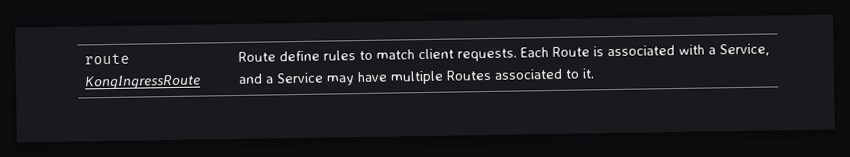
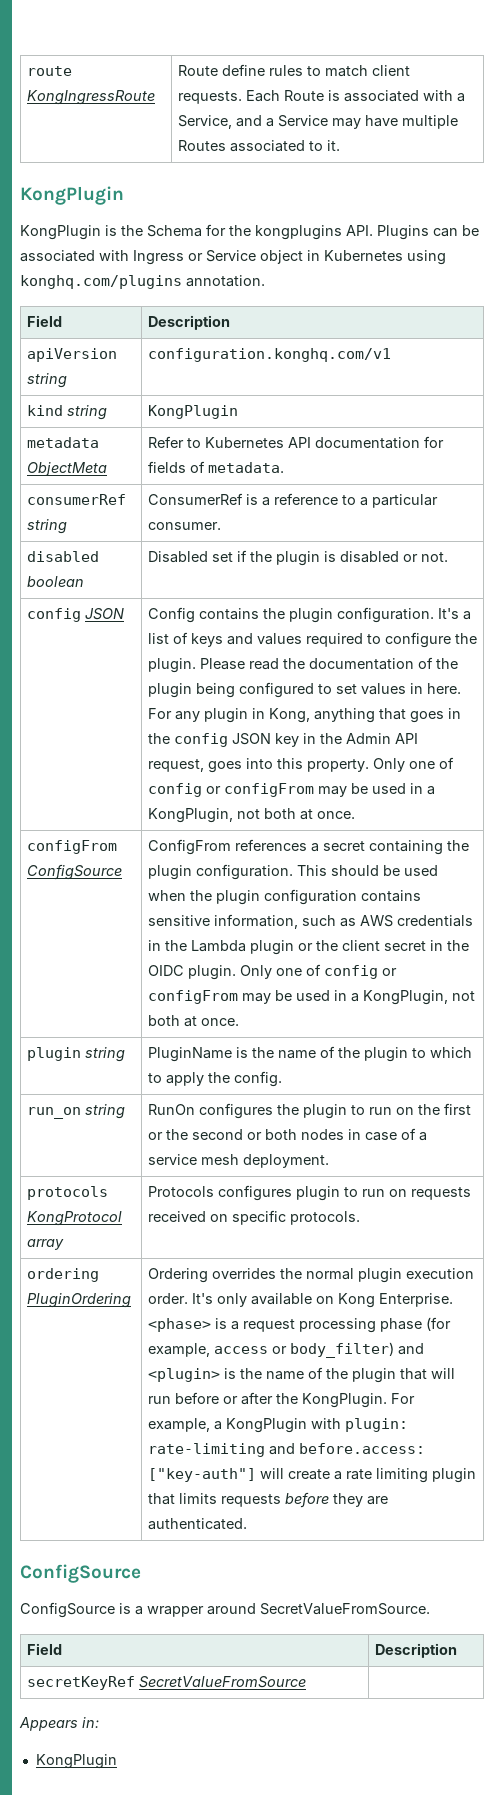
  route KongIngressRoute | Route define rules to match client requests. Each Route is associated with a Service, and a Service may have multiple Routes associated to it.
+ KongPlugin
+ KongPlugin is the Schema for the kongplugins API. Plugins can be associated with Ingress or Service object in Kubernetes using konghq.com/plugins annotation.
+ Field | Description
+ apiVersion string | configuration.konghq.com/v1
+ kind string | KongPlugin
+ metadata ObjectMeta | Refer to Kubernetes API documentation for fields of metadata.
+ consumerRef string | ConsumerRef is a reference to a particular consumer.
+ disabled boolean | Disabled set if the plugin is disabled or not.
+ config JSON | Config contains the plugin configuration. It's a list of keys and values required to configure the plugin. Please read the documentation of the plugin being configured to set values in here. For any plugin in Kong, anything that goes in the config JSON key in the Admin API request, goes into this property. Only one of config or configFrom may be used in a KongPlugin, not both at once.
+ configFrom ConfigSource | ConfigFrom references a secret containing the plugin configuration. This should be used when the plugin configuration contains sensitive information, such as AWS credentials in the Lambda plugin or the client secret in the OIDC plugin. Only one of config or configFrom may be used in a KongPlugin, not both at once.
+ plugin string | PluginName is the name of the plugin to which to apply the config.
+ run_on string | RunOn configures the plugin to run on the first or the second or both nodes in case of a service mesh deployment.
+ protocols KongProtocol array | Protocols configures plugin to run on requests received on specific protocols.
+ ordering PluginOrdering | Ordering overrides the normal plugin execution order. It's only available on Kong Enterprise. <phase> is a request processing phase (for example, access or body_filter) and <plugin> is the name of the plugin that will run before or after the KongPlugin. For example, a KongPlugin with plugin: rate-limiting and before.access: ["key-auth"] will create a rate limiting plugin that limits requests before they are authenticated.
+ ConfigSource
+ ConfigSource is a wrapper around SecretValueFromSource.
+ Field | Description
+ secretKeyRef SecretValueFromSource |
+ Appears in:
+ KongPlugin

